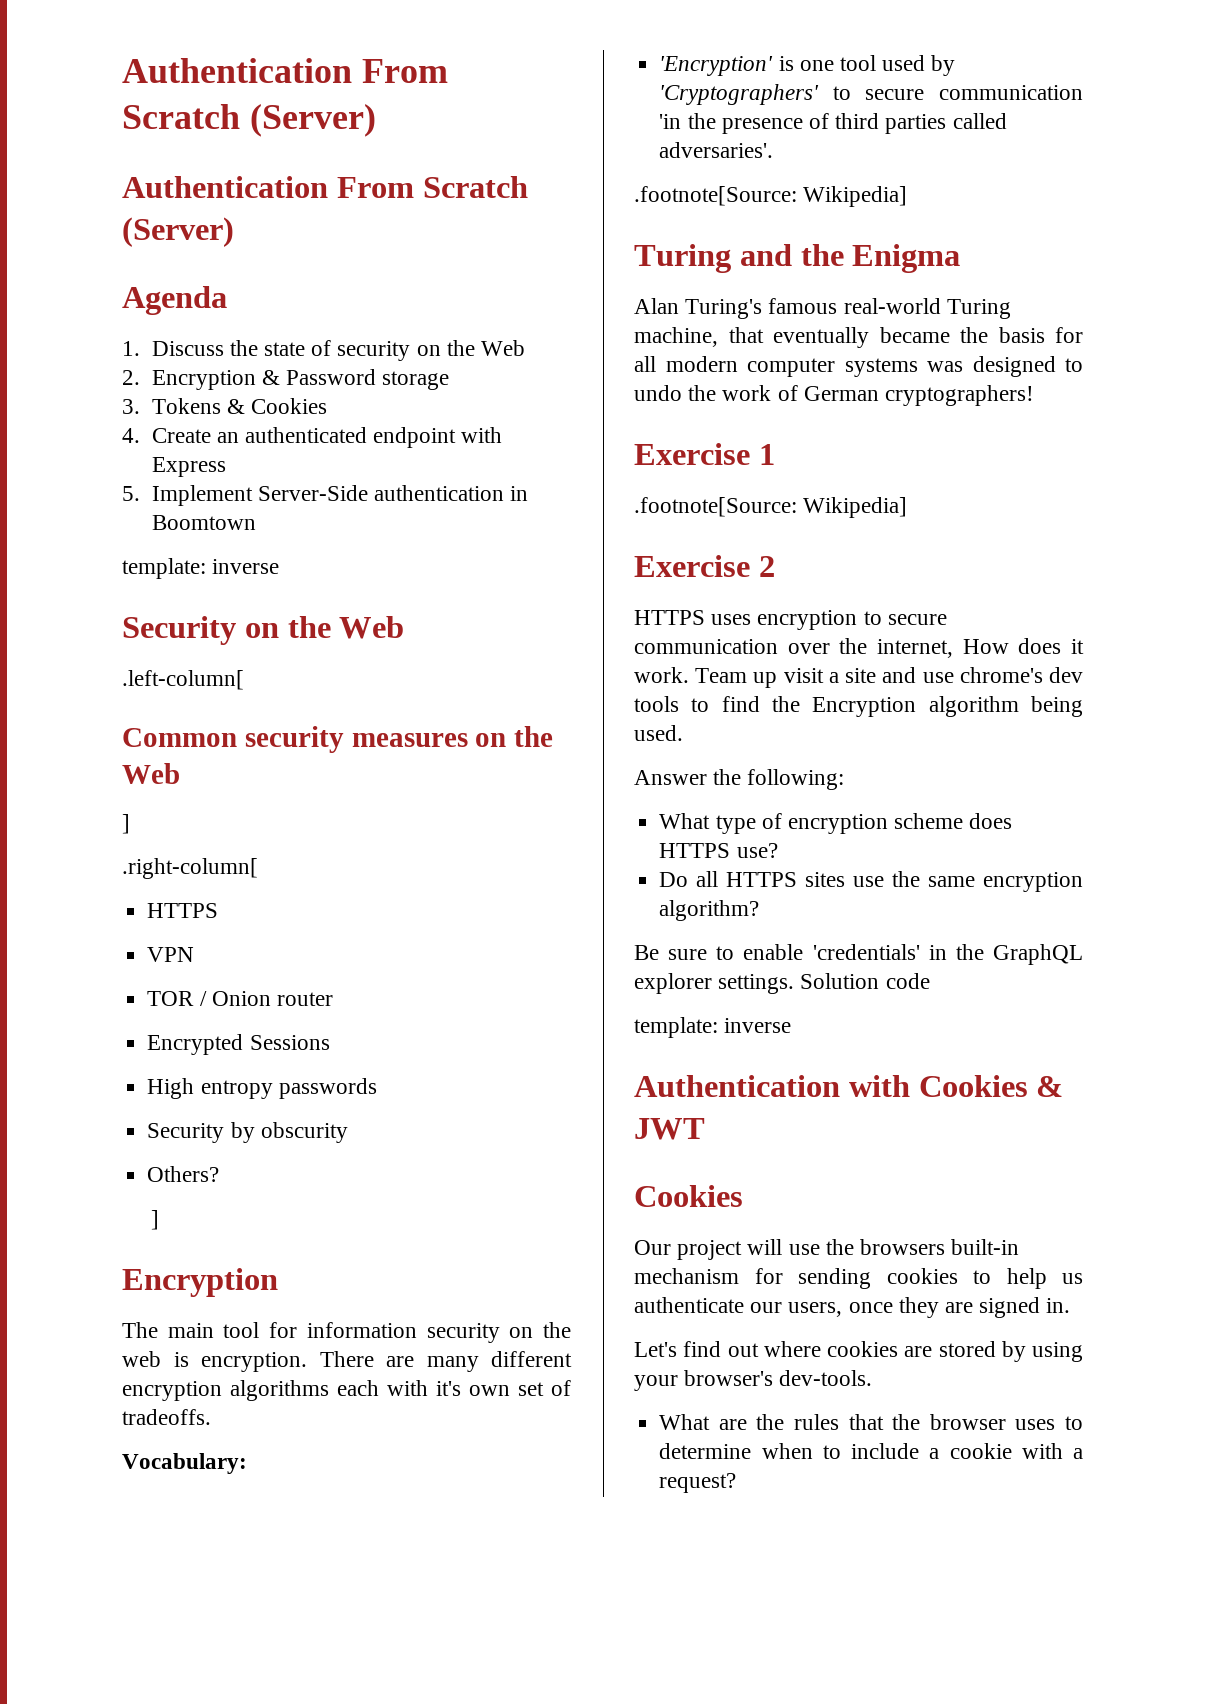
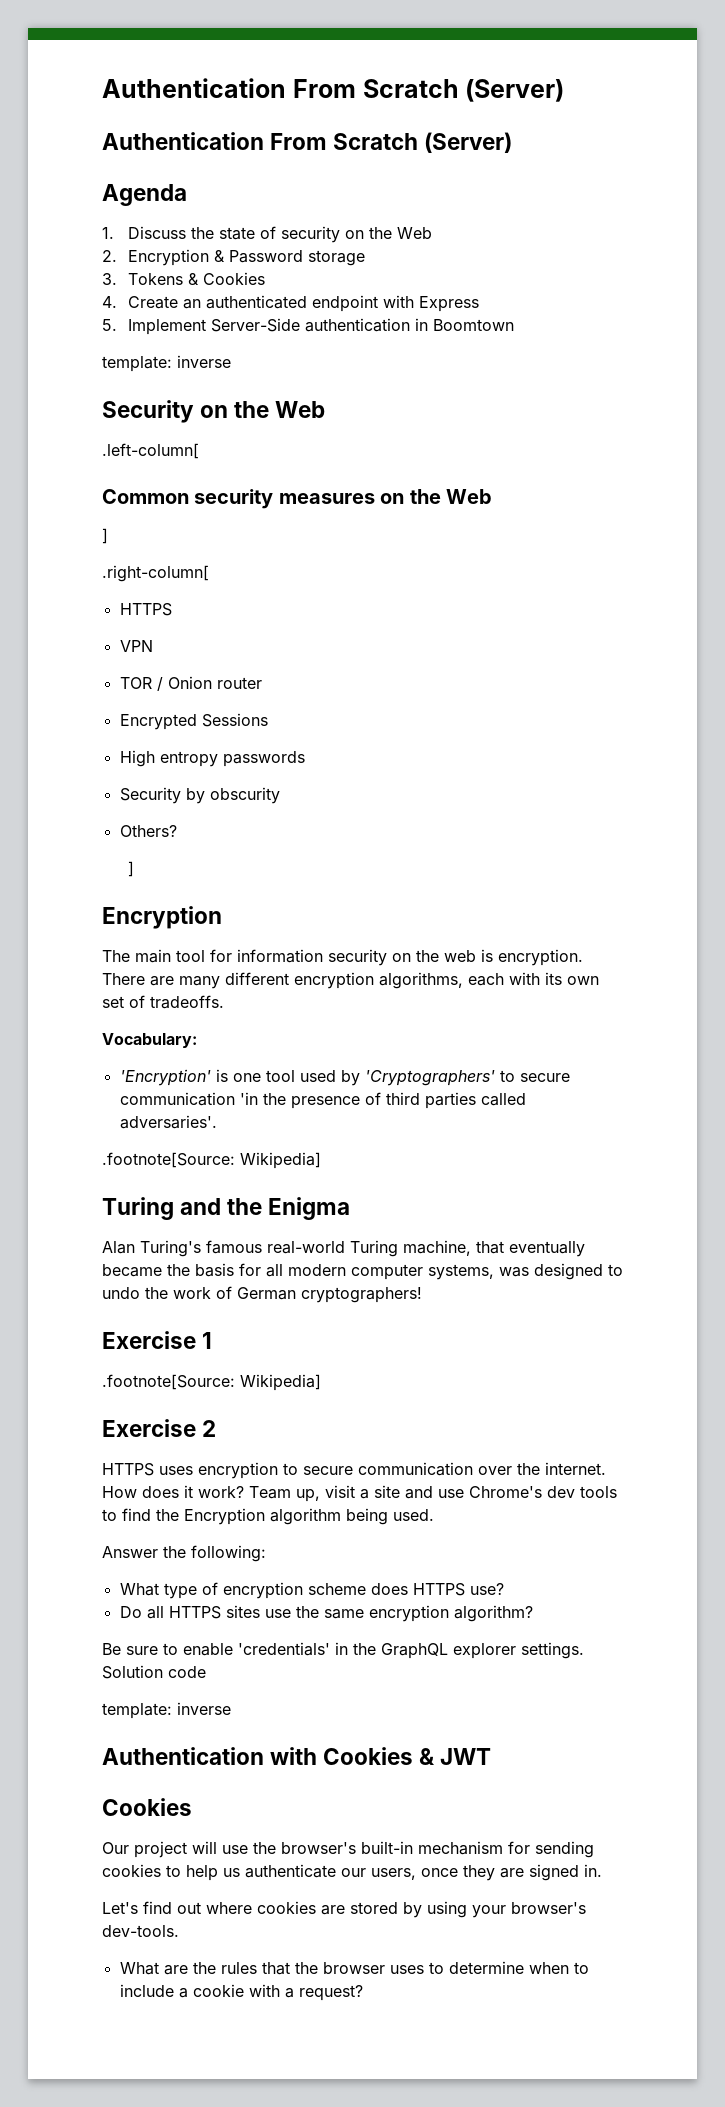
- There are many different encryption algorithms each with it's own set of tradeoffs.
+ There are many different encryption algorithms, each with its own set of tradeoffs.
- Alan Turing's famous real-world Turing machine, that eventually became the basis for all modern computer systems was designed to undo the work of German cryptographers!
+ Alan Turing's famous real-world Turing machine, that eventually became the basis for all modern computer systems, was designed to undo the work of German cryptographers!
- HTTPS uses encryption to secure communication over the internet, How does it work. Team up visit a site and use chrome's dev tools to find the Encryption algorithm being used.
+ HTTPS uses encryption to secure communication over the internet. How does it work? Team up, visit a site and use Chrome's dev tools to find the Encryption algorithm being used.
- Our project will use the browsers built-in mechanism for sending cookies to help us authenticate our users, once they are signed in.
+ Our project will use the browser's built-in mechanism for sending cookies to help us authenticate our users, once they are signed in.

